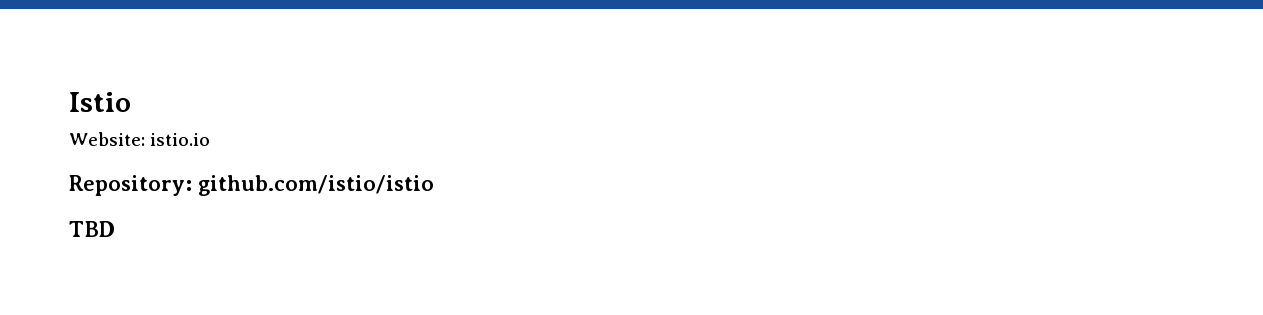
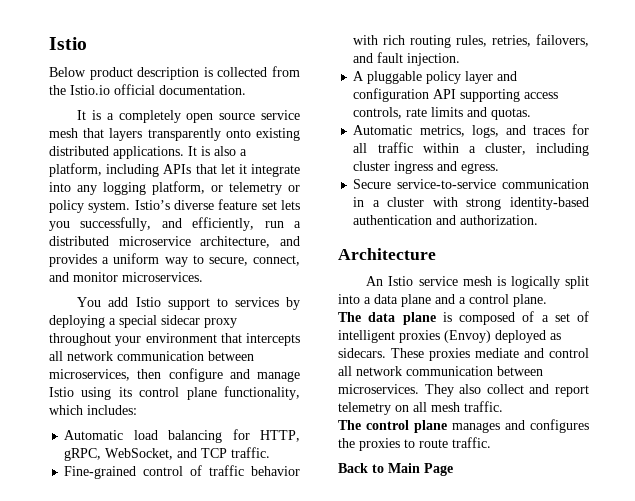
- Website: istio.io
- Repository: github.com/istio/istio
- TBD
+ Below product description is collected from the Istio.io official documentation.
+ It is a completely open source service mesh that layers transparently onto existing distributed applications. It is also a platform, including APIs that let it integrate into any logging platform, or telemetry or policy system. Istio’s diverse feature set lets you successfully, and efficiently, run a distributed microservice architecture, and provides a uniform way to secure, connect, and monitor microservices.
+ You add Istio support to services by deploying a special sidecar proxy throughout your environment that intercepts all network communication between microservices, then configure and manage Istio using its control plane functionality, which includes:
+ Automatic load balancing for HTTP, gRPC, WebSocket, and TCP traffic.
+ Fine-grained control of traffic behavior with rich routing rules, retries, failovers, and fault injection.
+ A pluggable policy layer and configuration API supporting access controls, rate limits and quotas.
+ Automatic metrics, logs, and traces for all traffic within a cluster, including cluster ingress and egress.
+ Secure service-to-service communication in a cluster with strong identity-based authentication and authorization.
+ Architecture
+ An Istio service mesh is logically split into a data plane and a control plane.
+ The data plane is composed of a set of intelligent proxies (Envoy) deployed as sidecars. These proxies mediate and control all network communication between microservices. They also collect and report telemetry on all mesh traffic.
+ The control plane manages and configures the proxies to route traffic.
+ Back to Main Page

